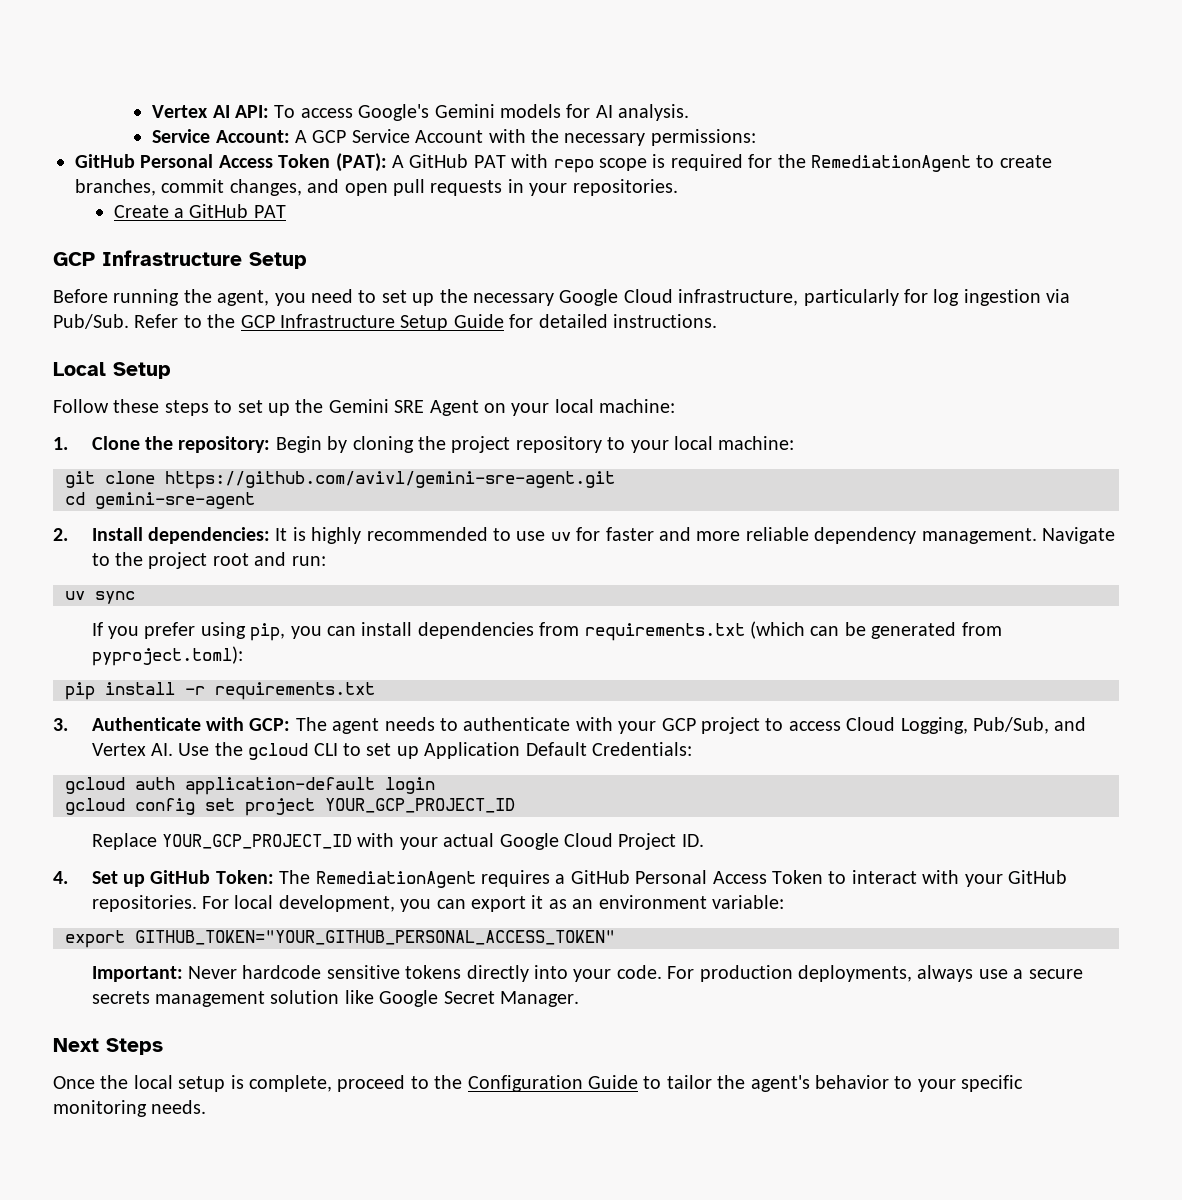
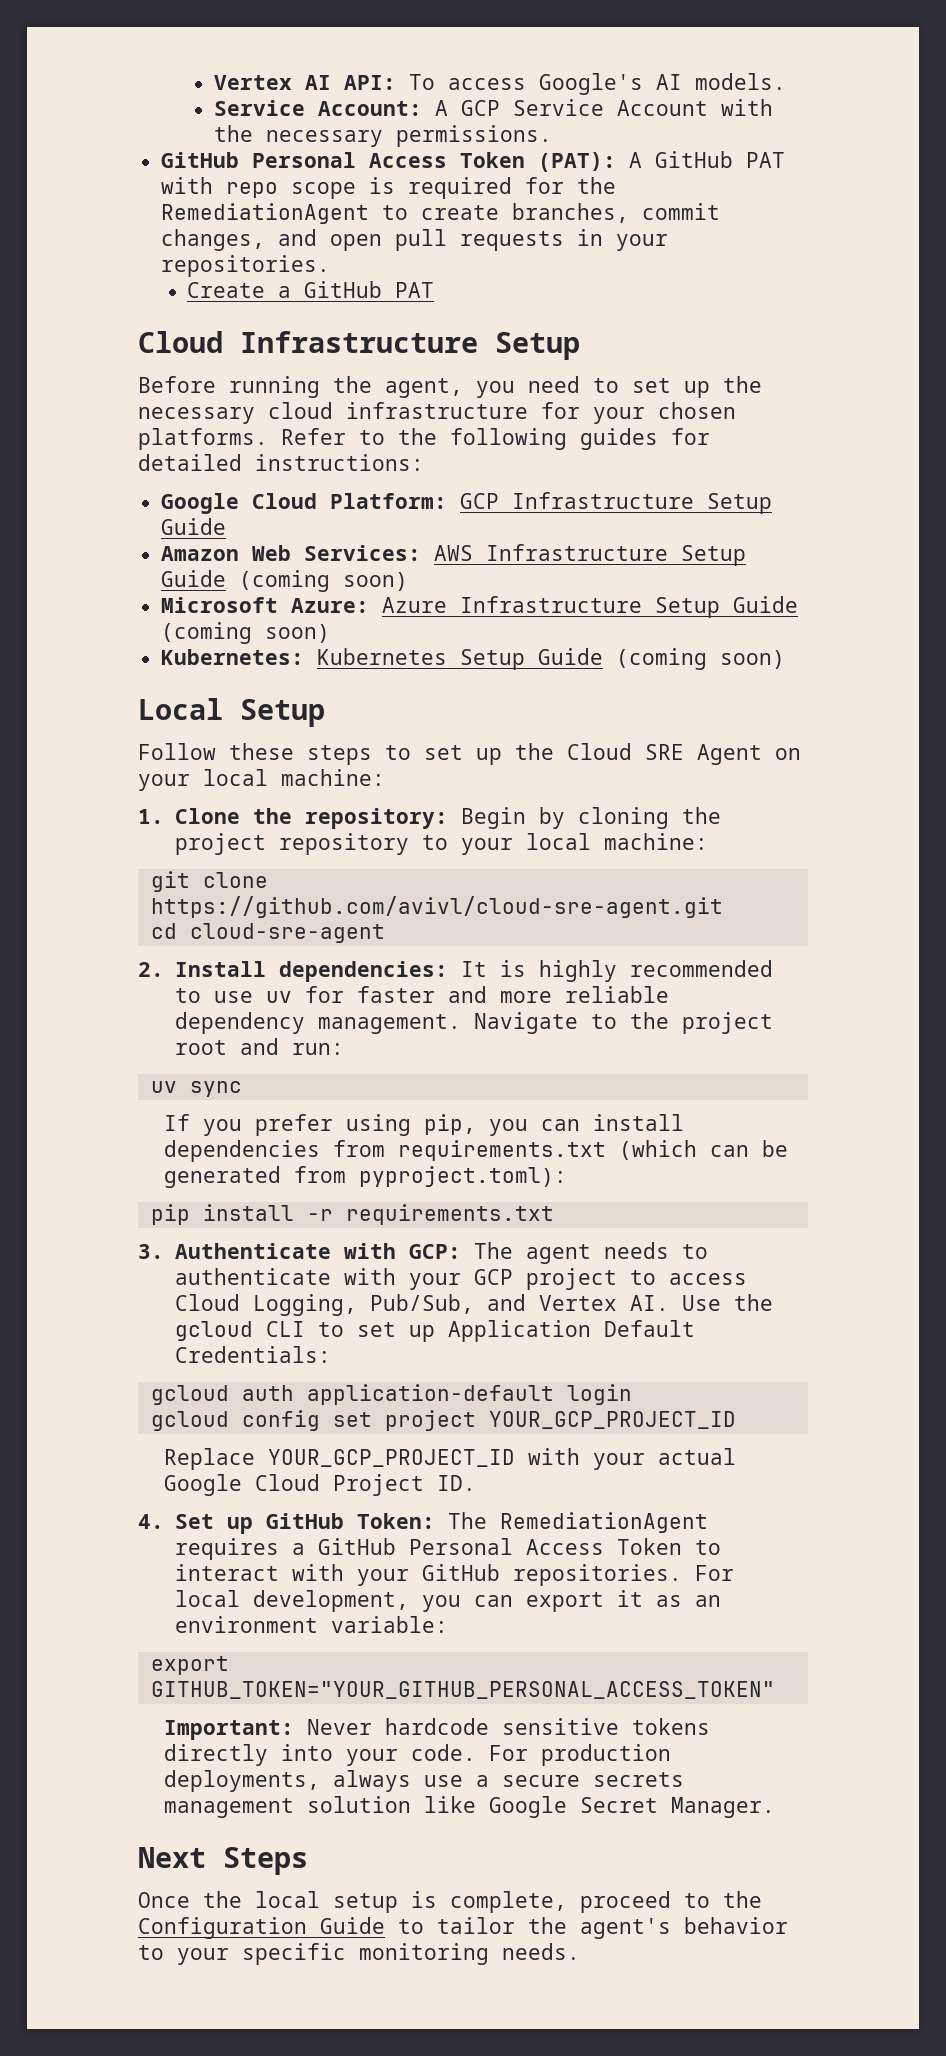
- Vertex AI API: To access Google's Gemini models for AI analysis.
+ Vertex AI API: To access Google's AI models.
- Service Account: A GCP Service Account with the necessary permissions:
+ Service Account: A GCP Service Account with the necessary permissions.
  Create a GitHub PAT
- GCP Infrastructure Setup
+ Cloud Infrastructure Setup
- Before running the agent, you need to set up the necessary Google Cloud infrastructure, particularly for log ingestion via Pub/Sub. Refer to the GCP Infrastructure Setup Guide for detailed instructions.
+ Before running the agent, you need to set up the necessary cloud infrastructure for your chosen platforms. Refer to the following guides for detailed instructions:
+ Google Cloud Platform: GCP Infrastructure Setup Guide
+ Amazon Web Services: AWS Infrastructure Setup Guide (coming soon)
+ Microsoft Azure: Azure Infrastructure Setup Guide (coming soon)
+ Kubernetes: Kubernetes Setup Guide (coming soon)
- Follow these steps to set up the Gemini SRE Agent on your local machine:
+ Follow these steps to set up the Cloud SRE Agent on your local machine:
- git clone https://github.com/avivl/gemini-sre-agent.git
+ git clone https://github.com/avivl/cloud-sre-agent.git
- cd gemini-sre-agent
+ cd cloud-sre-agent

